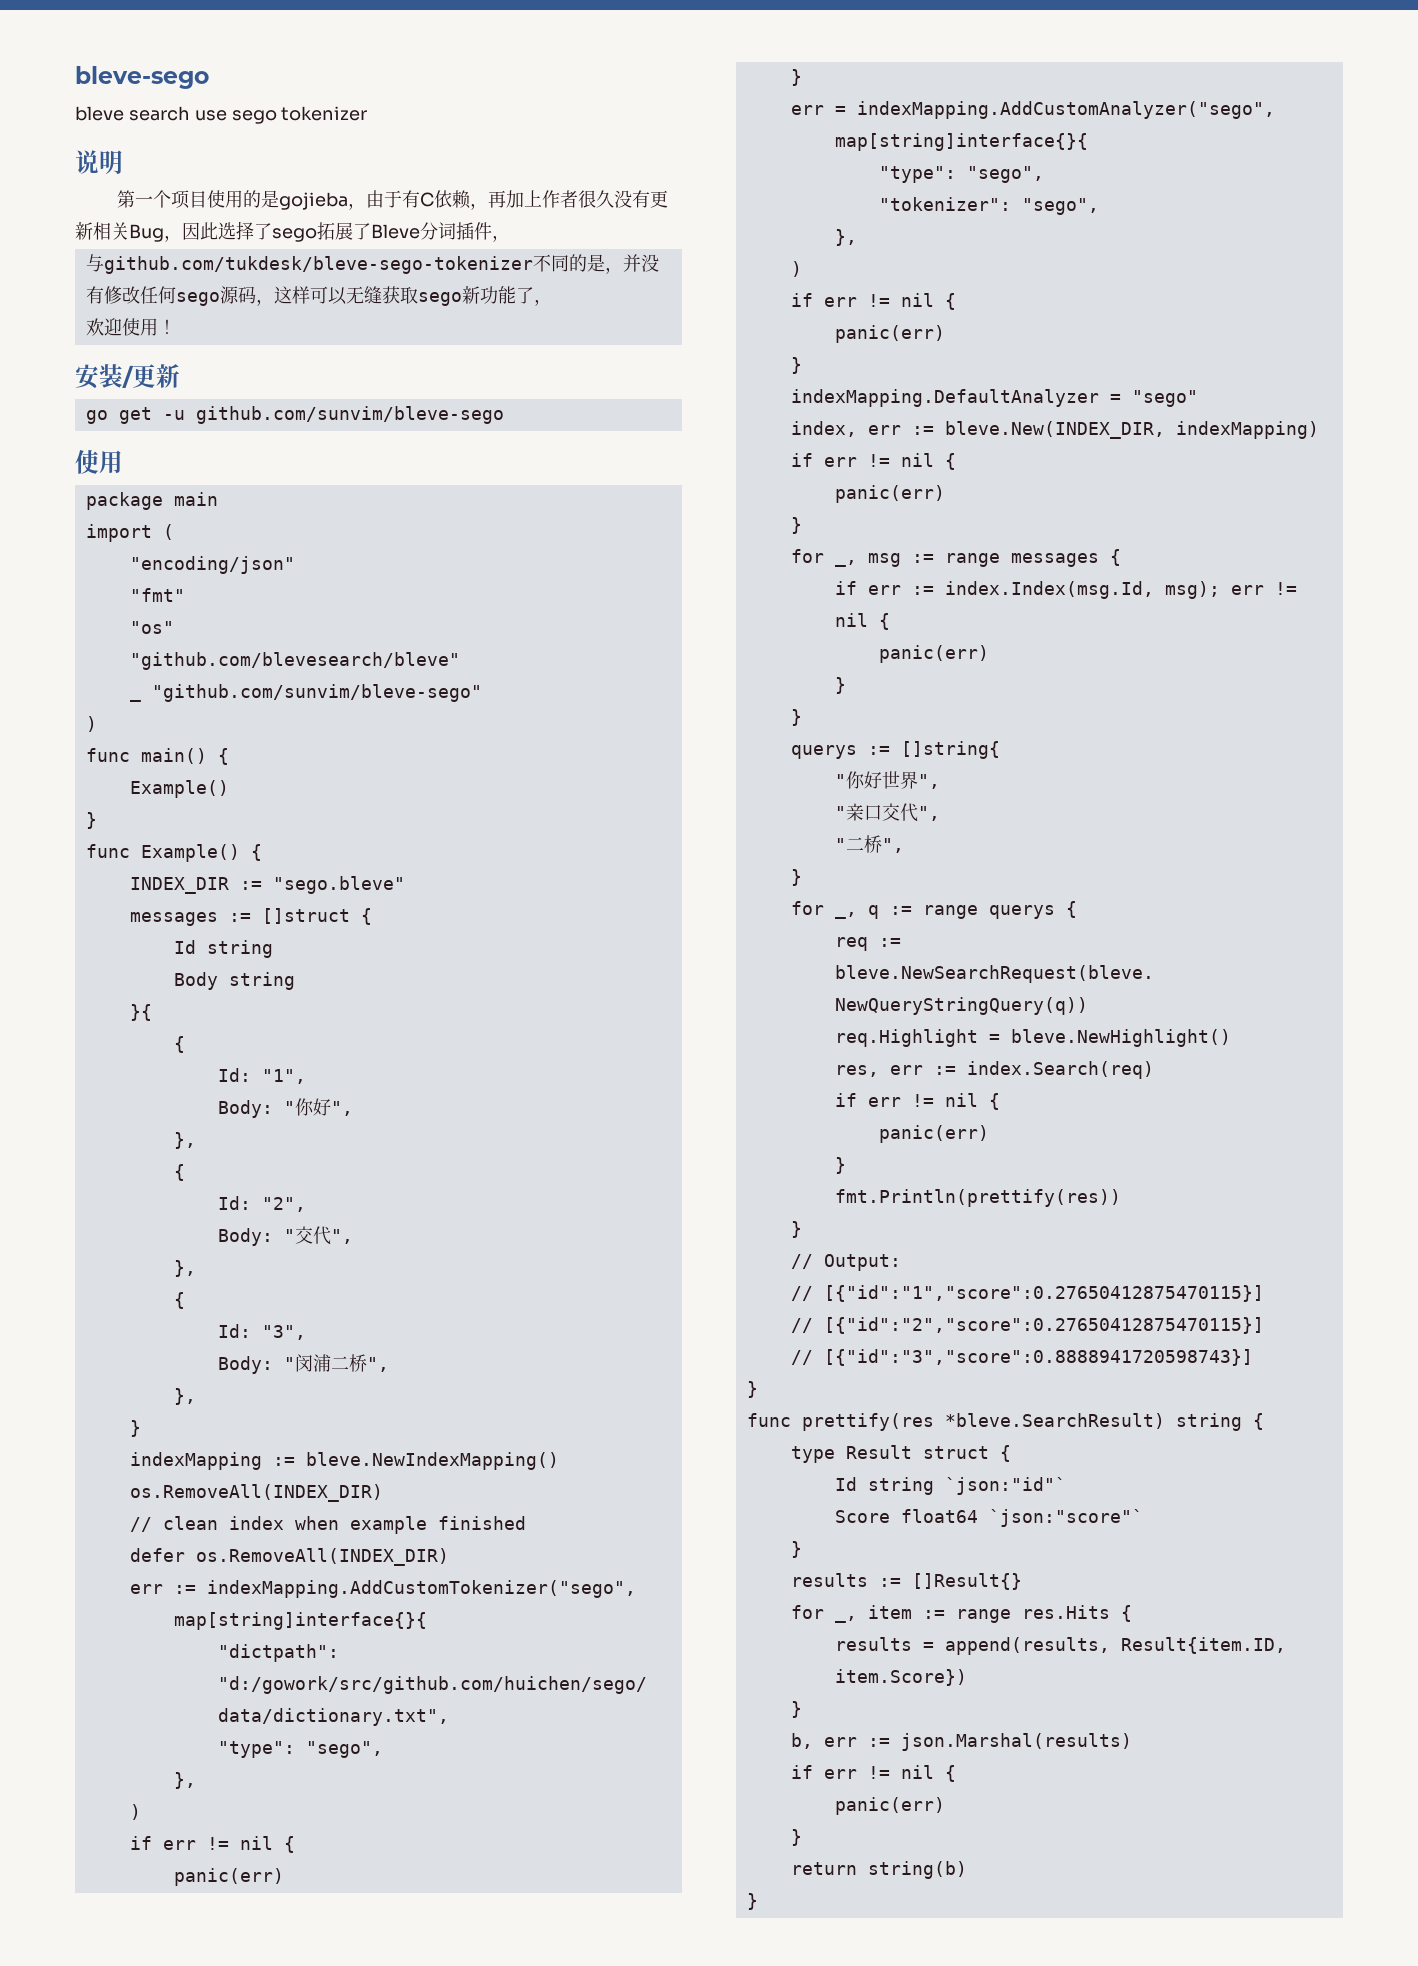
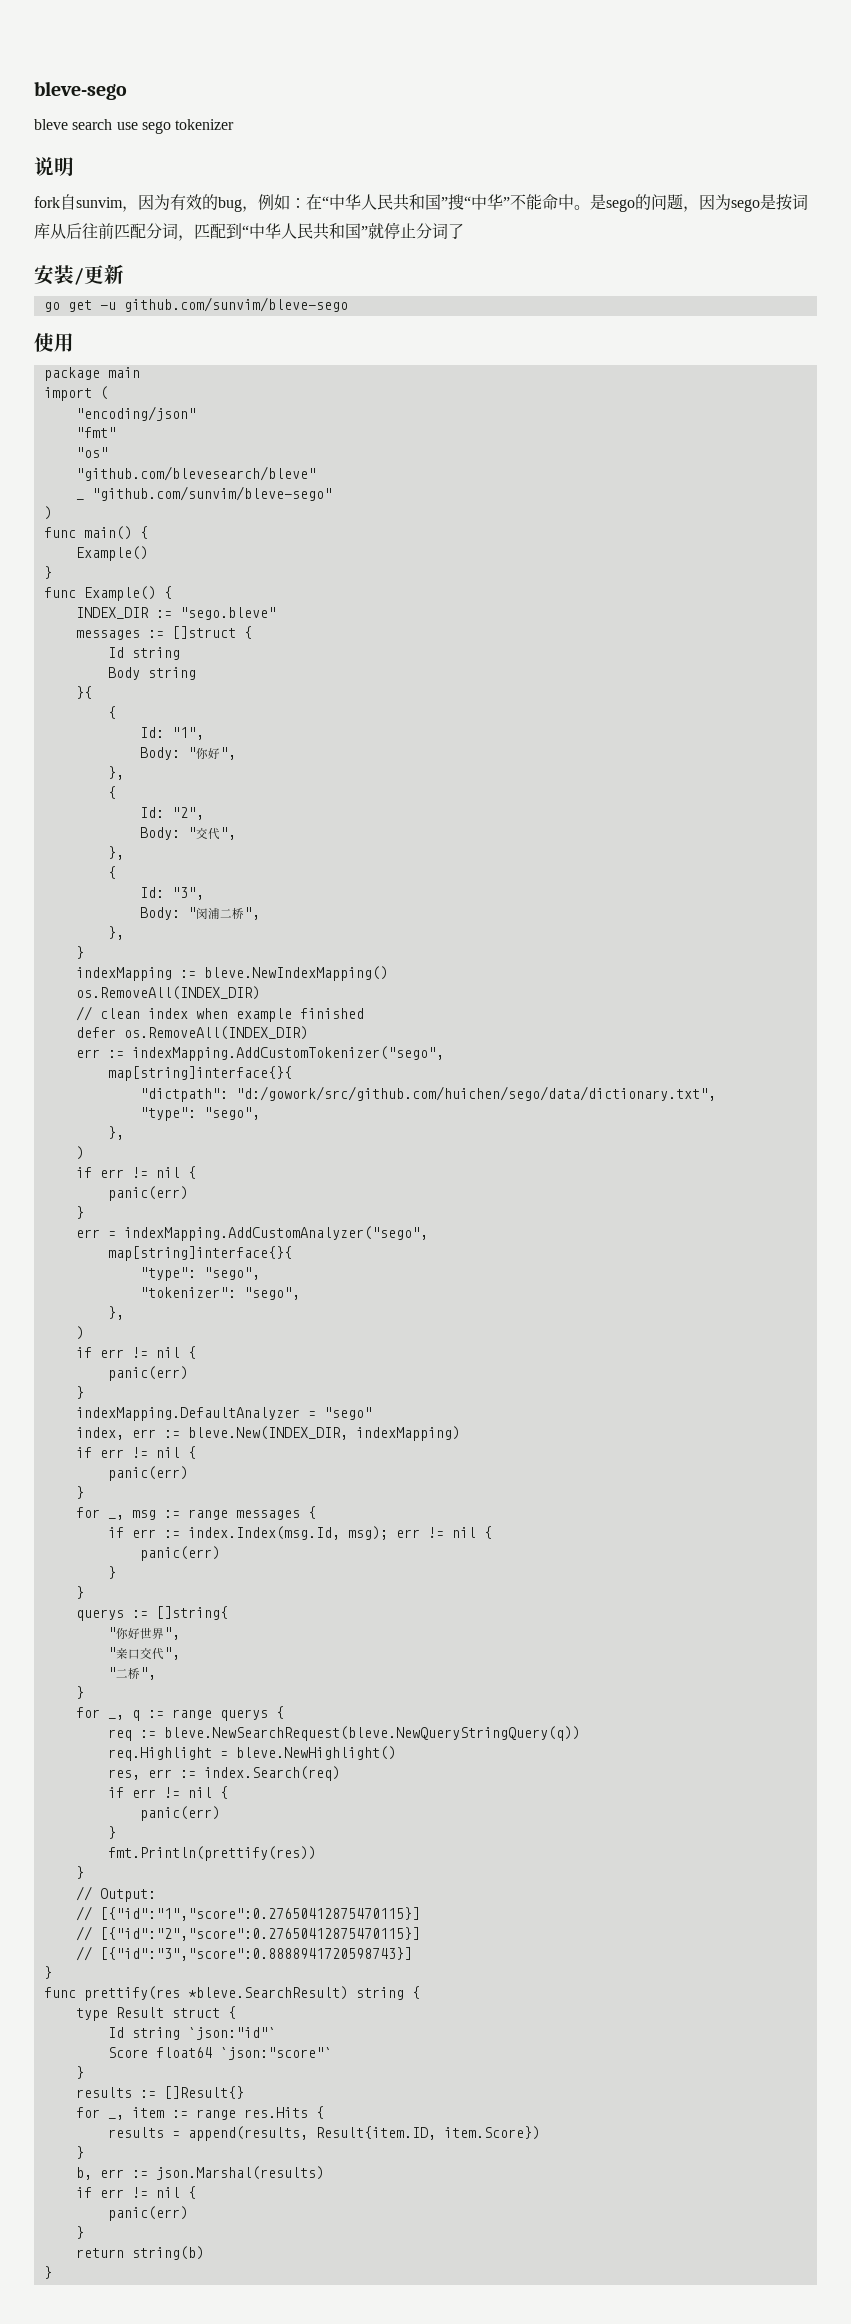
- 第一个项目使用的是gojieba，由于有C依赖，再加上作者很久没有更新相关Bug，因此选择了sego拓展了Bleve分词插件，
- 与github.com/tukdesk/bleve-sego-tokenizer不同的是，并没有修改任何sego源码，这样可以无缝获取sego新功能了，
- 欢迎使用！
+ fork自sunvim，因为有效的bug，例如：在“中华人民共和国”搜“中华”不能命中。是sego的问题，因为sego是按词库从后往前匹配分词，匹配到“中华人民共和国”就停止分词了

